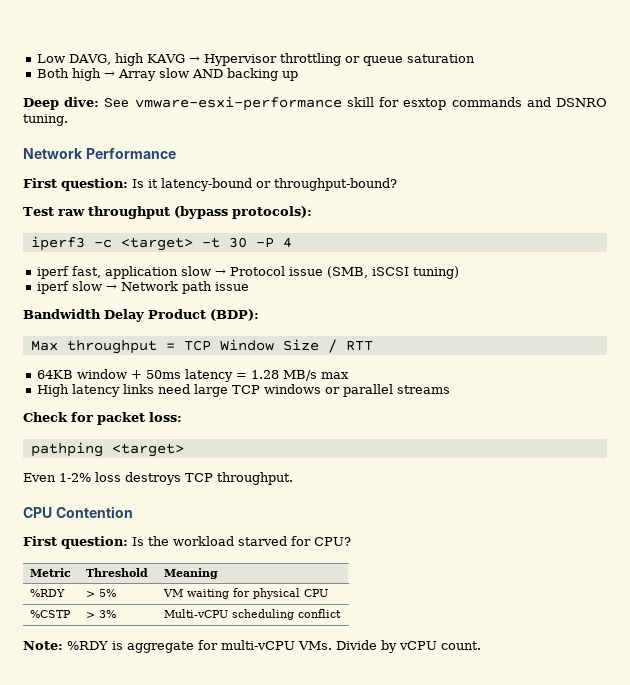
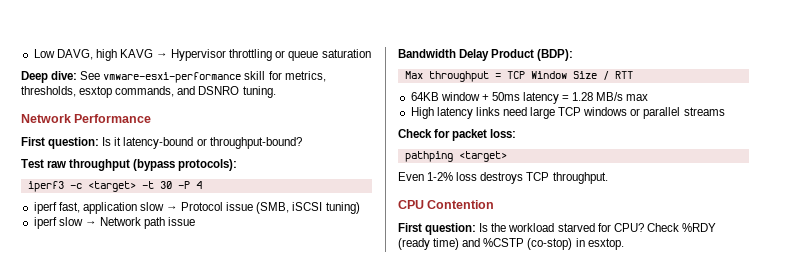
- Both high → Array slow AND backing up
- Deep dive: See vmware-esxi-performance skill for esxtop commands and DSNRO tuning.
+ Deep dive: See vmware-esxi-performance skill for metrics, thresholds, esxtop commands, and DSNRO tuning.
- First question: Is the workload starved for CPU?
- Metric | Threshold | Meaning
- %RDY | > 5% | VM waiting for physical CPU
- %CSTP | > 3% | Multi-vCPU scheduling conflict
- Note: %RDY is aggregate for multi-vCPU VMs. Divide by vCPU count.
+ First question: Is the workload starved for CPU? Check %RDY (ready time) and %CSTP (co-stop) in esxtop.

